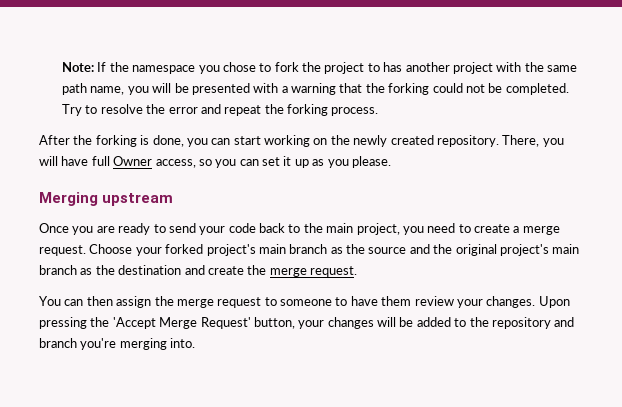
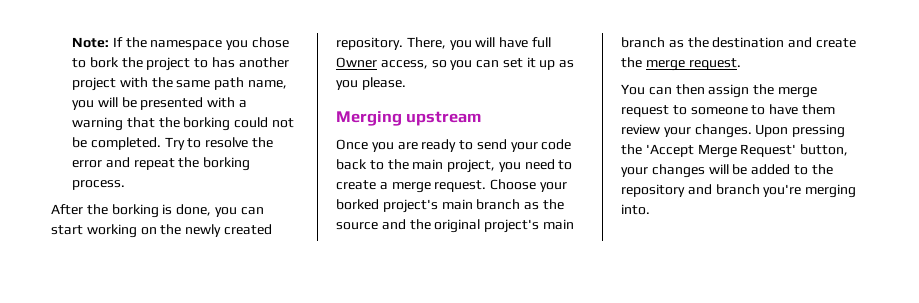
- Note: If the namespace you chose to fork the project to has another project with the same path name, you will be presented with a warning that the forking could not be completed.
+ Note: If the namespace you chose to bork the project to has another project with the same path name, you will be presented with a warning that the borking could not be completed.
- Try to resolve the error and repeat the forking process.
+ Try to resolve the error and repeat the borking process.
- After the forking is done, you can start working on the newly created repository.
+ After the borking is done, you can start working on the newly created repository.
- Choose your forked project's main branch as the source and the original project's main branch as the destination and create the merge request.
+ Choose your borked project's main branch as the source and the original project's main branch as the destination and create the merge request.

